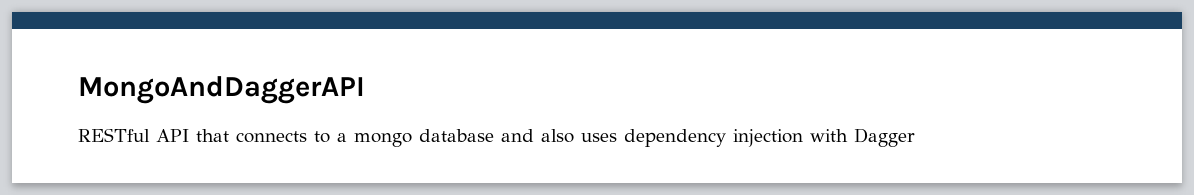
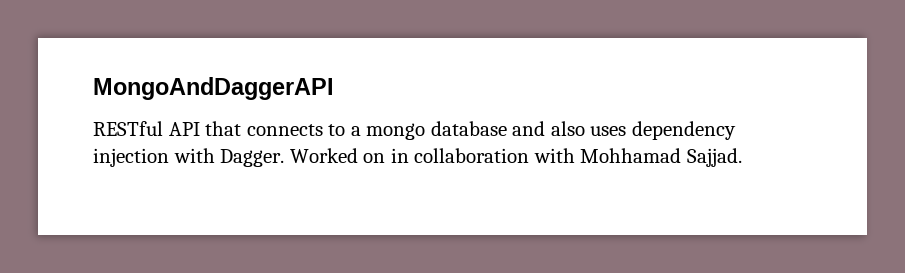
- RESTful API that connects to a mongo database and also uses dependency injection with Dagger
+ RESTful API that connects to a mongo database and also uses dependency injection with Dagger. Worked on in collaboration with Mohhamad Sajjad.

